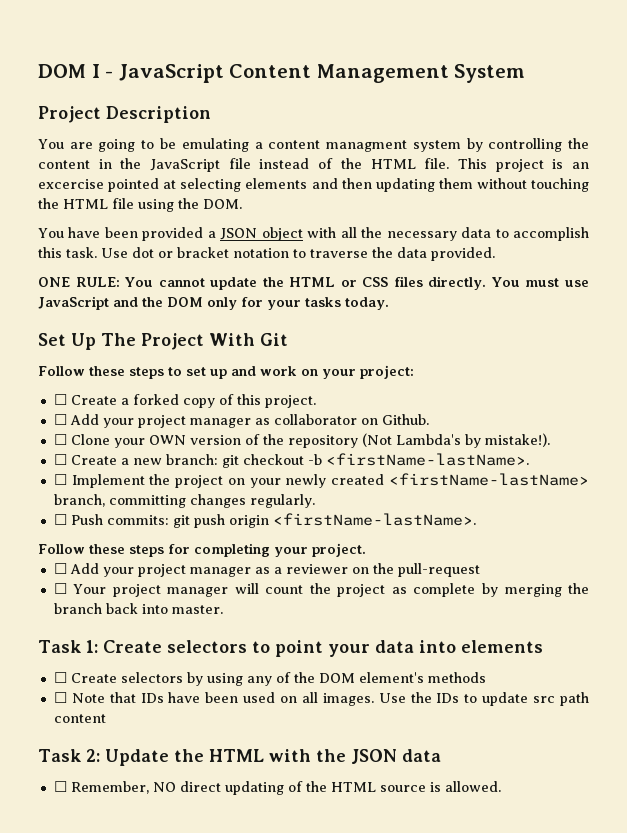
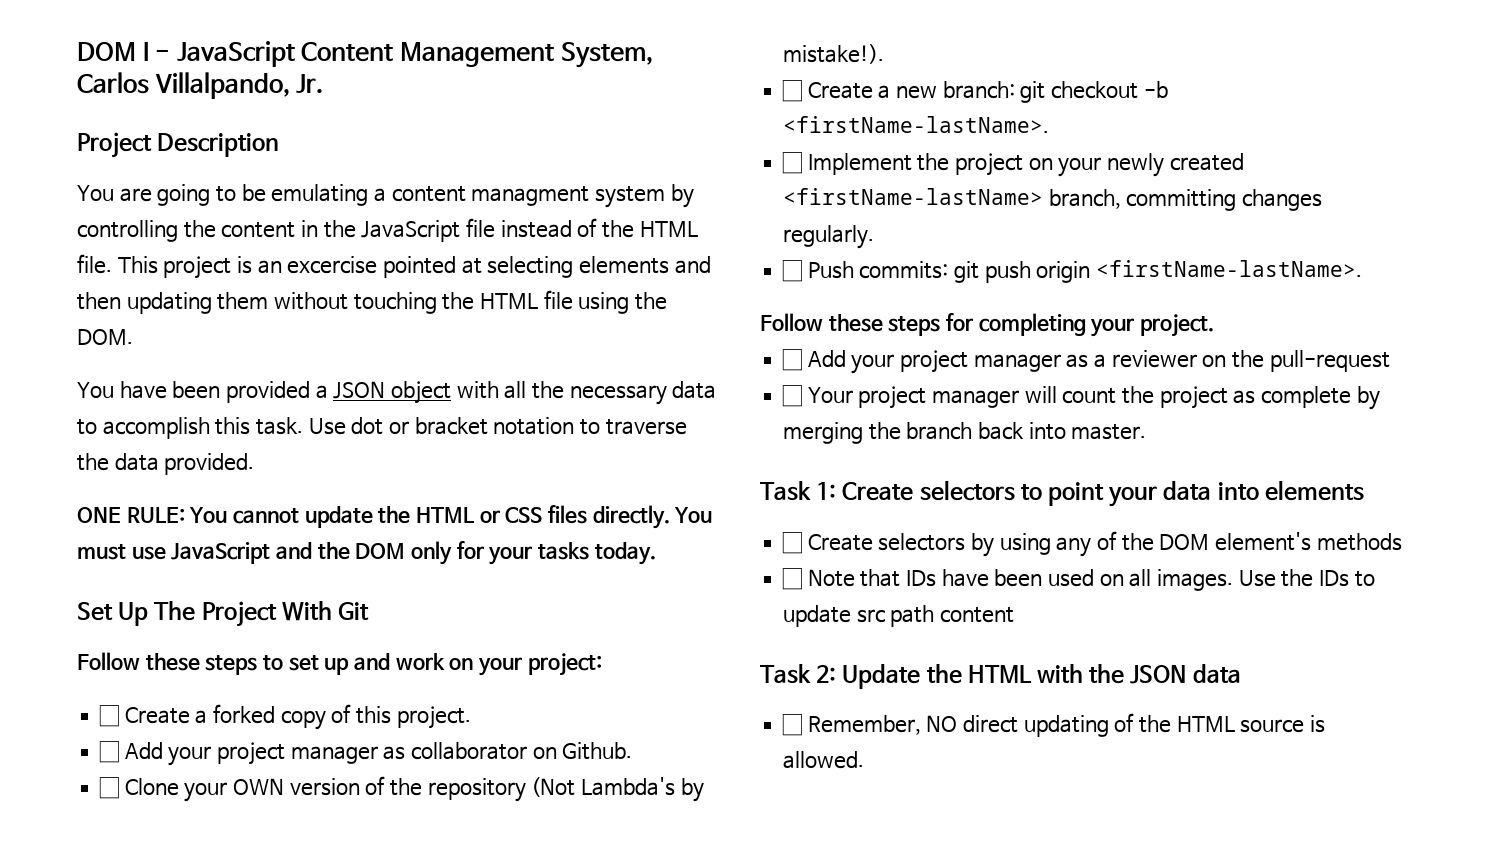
- DOM I - JavaScript Content Management System
+ DOM I - JavaScript Content Management System, Carlos Villalpando, Jr.

